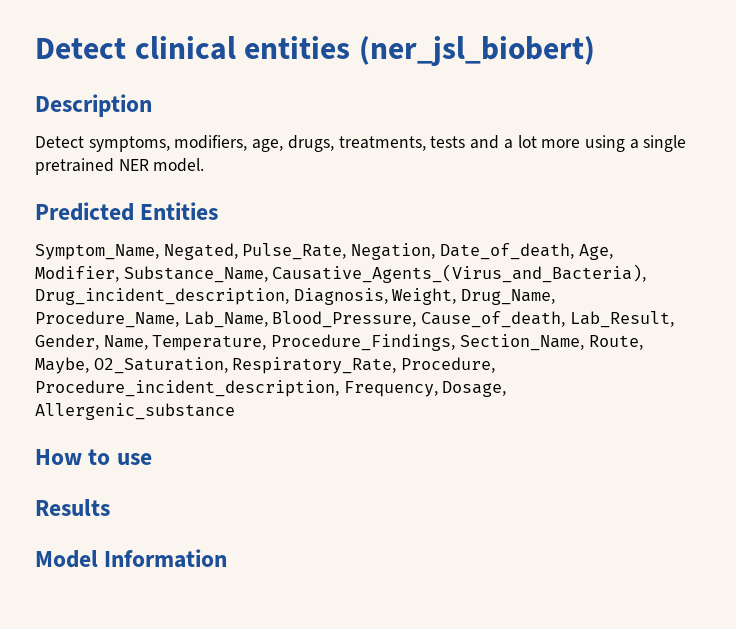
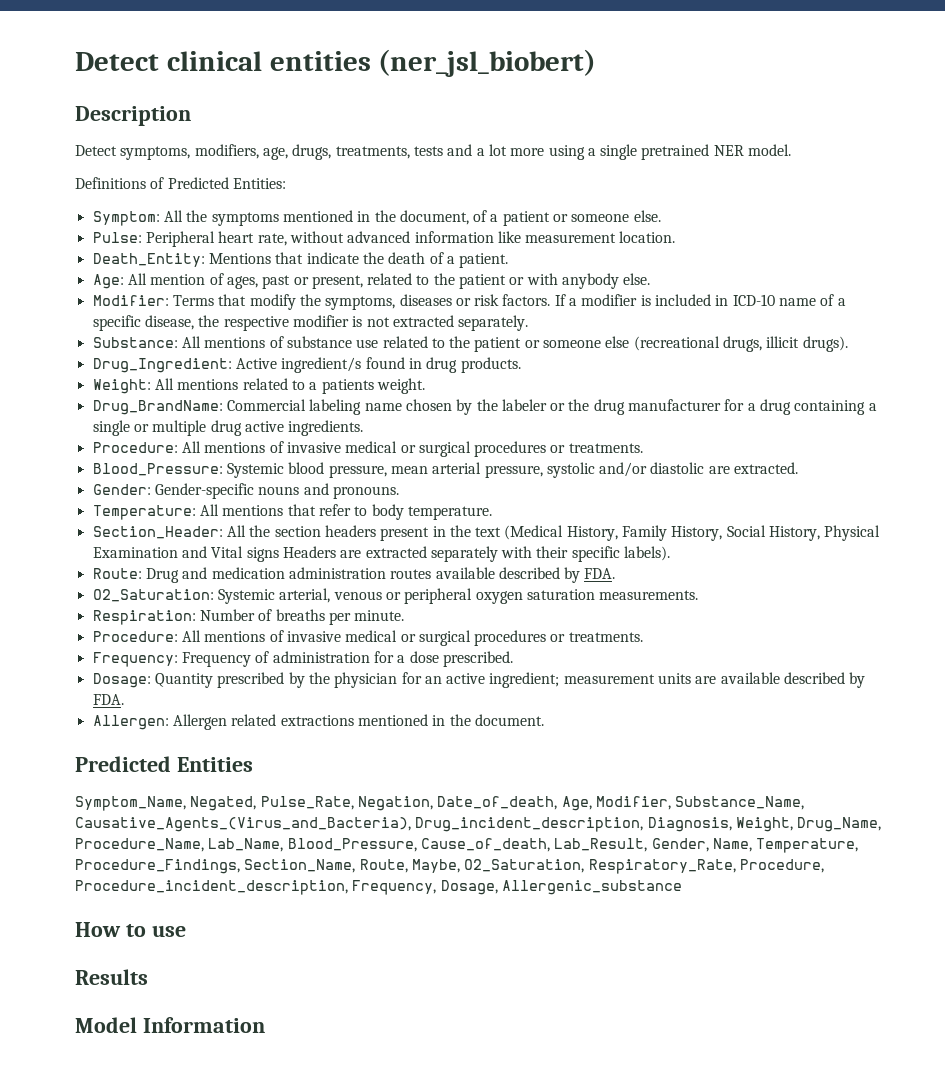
+ Definitions of Predicted Entities:
+ Symptom: All the symptoms mentioned in the document, of a patient or someone else.
+ Pulse: Peripheral heart rate, without advanced information like measurement location.
+ Death_Entity: Mentions that indicate the death of a patient.
+ Age: All mention of ages, past or present, related to the patient or with anybody else.
+ Modifier: Terms that modify the symptoms, diseases or risk factors. If a modifier is included in ICD-10 name of a specific disease, the respective modifier is not extracted separately.
+ Substance: All mentions of substance use related to the patient or someone else (recreational drugs, illicit drugs).
+ Drug_Ingredient: Active ingredient/s found in drug products.
+ Weight: All mentions related to a patients weight.
+ Drug_BrandName: Commercial labeling name chosen by the labeler or the drug manufacturer for a drug containing a single or multiple drug active ingredients.
+ Procedure: All mentions of invasive medical or surgical procedures or treatments.
+ Blood_Pressure: Systemic blood pressure, mean arterial pressure, systolic and/or diastolic are extracted.
+ Gender: Gender-specific nouns and pronouns.
+ Temperature: All mentions that refer to body temperature.
+ Section_Header: All the section headers present in the text (Medical History, Family History, Social History, Physical Examination and Vital signs Headers are extracted separately with their specific labels).
+ Route: Drug and medication administration routes available described by FDA.
+ O2_Saturation: Systemic arterial, venous or peripheral oxygen saturation measurements.
+ Respiration: Number of breaths per minute.
+ Procedure: All mentions of invasive medical or surgical procedures or treatments.
+ Frequency: Frequency of administration for a dose prescribed.
+ Dosage: Quantity prescribed by the physician for an active ingredient; measurement units are available described by FDA.
+ Allergen: Allergen related extractions mentioned in the document.

